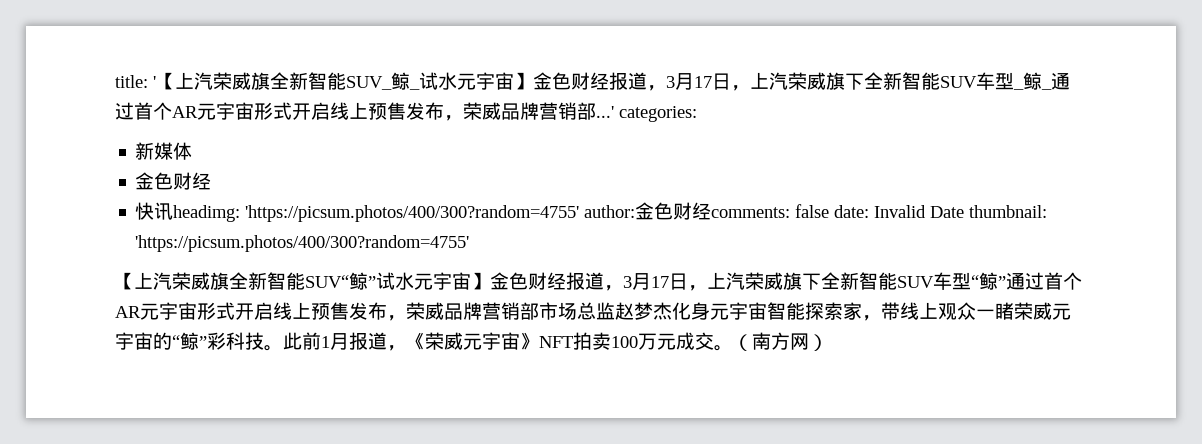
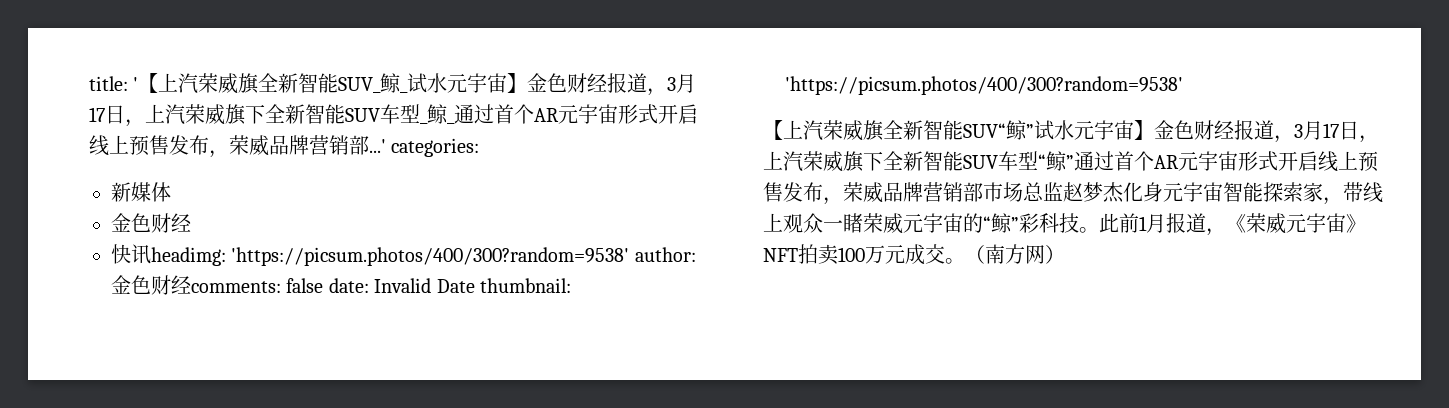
- 快讯headimg: 'https://picsum.photos/400/300?random=4755' author:金色财经comments: false date: Invalid Date thumbnail: 'https://picsum.photos/400/300?random=4755'
+ 快讯headimg: 'https://picsum.photos/400/300?random=9538' author:金色财经comments: false date: Invalid Date thumbnail: 'https://picsum.photos/400/300?random=9538'

